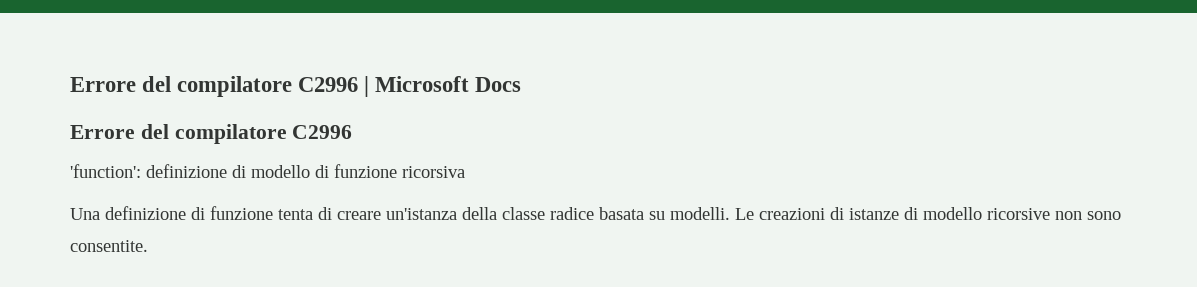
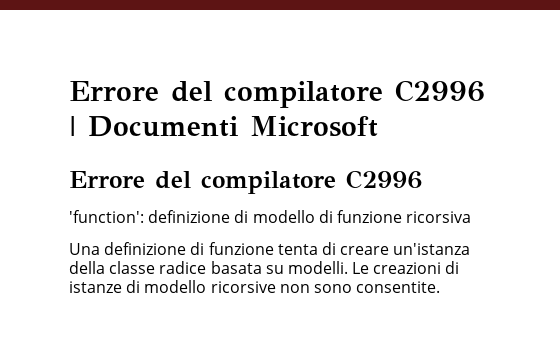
- Errore del compilatore C2996 | Microsoft Docs
+ Errore del compilatore C2996 | Documenti Microsoft

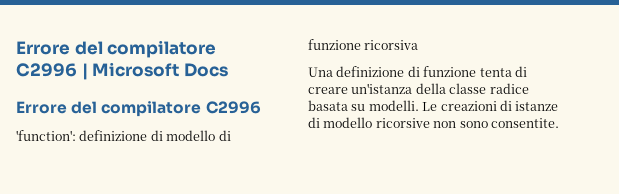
- Errore del compilatore C2996 | Documenti Microsoft
+ Errore del compilatore C2996 | Microsoft Docs

